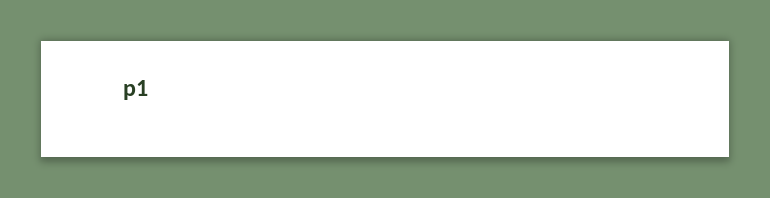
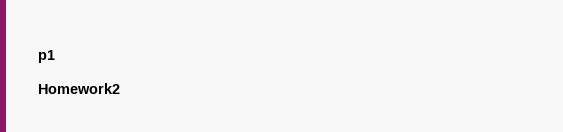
+ Homework2

